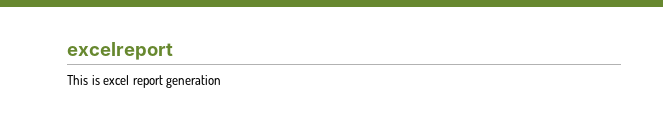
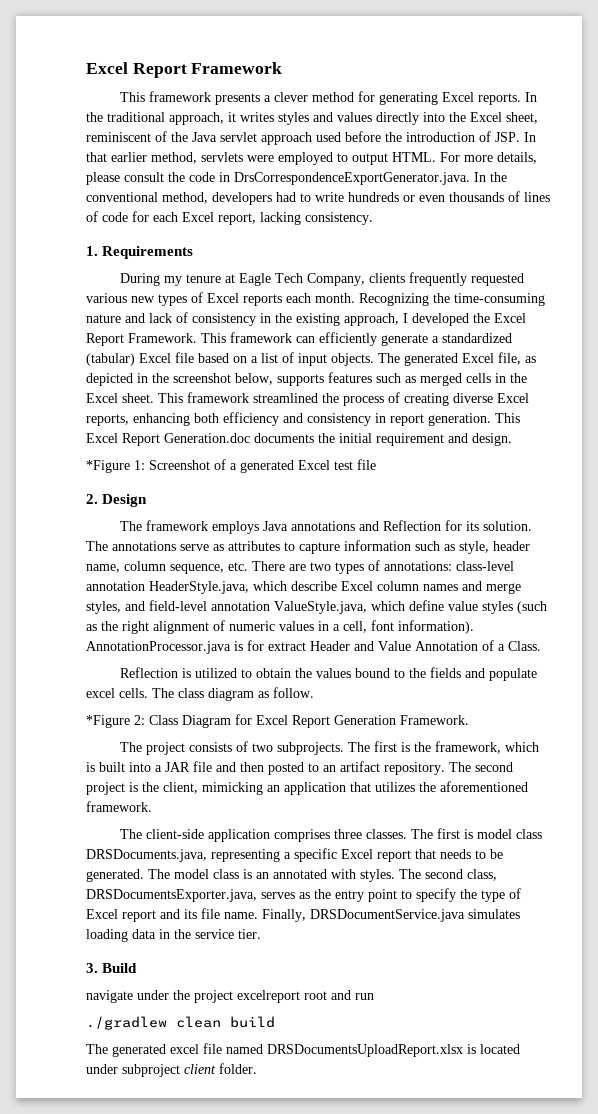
- excelreport
- This is excel report generation
+ Excel Report Framework
+ This framework presents a clever method for generating Excel reports. In the traditional approach, it writes styles and values directly into the Excel sheet, reminiscent of the Java servlet approach used before the introduction of JSP. In that earlier method, servlets were employed to output HTML. For more details, please consult the code in DrsCorrespondenceExportGenerator.java. In the conventional method, developers had to write hundreds or even thousands of lines of code for each Excel report, lacking consistency.
+ 1. Requirements
+ During my tenure at Eagle Tech Company, clients frequently requested various new types of Excel reports each month. Recognizing the time-consuming nature and lack of consistency in the existing approach, I developed the Excel Report Framework. This framework can efficiently generate a standardized (tabular) Excel file based on a list of input objects. The generated Excel file, as depicted in the screenshot below, supports features such as merged cells in the Excel sheet. This framework streamlined the process of creating diverse Excel reports, enhancing both efficiency and consistency in report generation. This Excel Report Generation.doc documents the initial requirement and design.
+ *Figure 1: Screenshot of a generated Excel test file
+ 2. Design
+ The framework employs Java annotations and Reflection for its solution. The annotations serve as attributes to capture information such as style, header name, column sequence, etc. There are two types of annotations: class-level annotation HeaderStyle.java, which describe Excel column names and merge styles, and field-level annotation ValueStyle.java, which define value styles (such as the right alignment of numeric values in a cell, font information). AnnotationProcessor.java is for extract Header and Value Annotation of a Class.
+ Reflection is utilized to obtain the values bound to the fields and populate excel cells. The class diagram as follow.
+ *Figure 2: Class Diagram for Excel Report Generation Framework.
+ The project consists of two subprojects. The first is the framework, which is built into a JAR file and then posted to an artifact repository. The second project is the client, mimicking an application that utilizes the aforementioned framework.
+ The client-side application comprises three classes. The first is model class DRSDocuments.java, representing a specific Excel report that needs to be generated. The model class is an annotated with styles. The second class, DRSDocumentsExporter.java, serves as the entry point to specify the type of Excel report and its file name. Finally, DRSDocumentService.java simulates loading data in the service tier.
+ 3. Build
+ navigate under the project excelreport root and run
+ ./gradlew clean build
+ The generated excel file named DRSDocumentsUploadReport.xlsx is located under subproject client folder.

